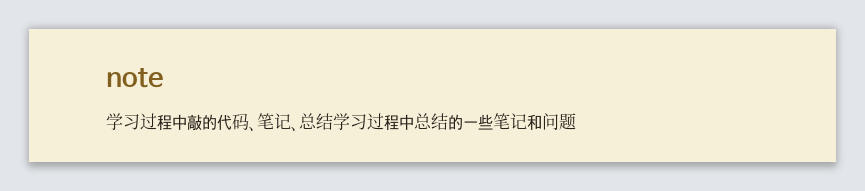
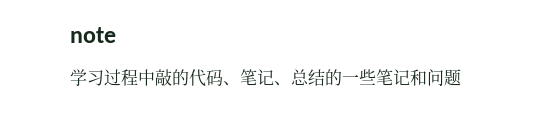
- 学习过程中敲的代码、笔记、总结学习过程中总结的一些笔记和问题
+ 学习过程中敲的代码、笔记、总结的一些笔记和问题

